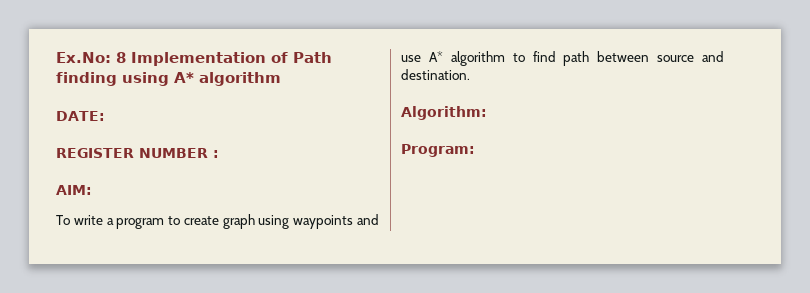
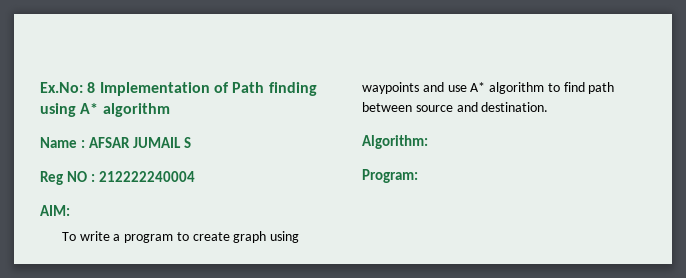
- DATE:
- REGISTER NUMBER :
+ Name : AFSAR JUMAIL S
+ Reg NO : 212222240004

